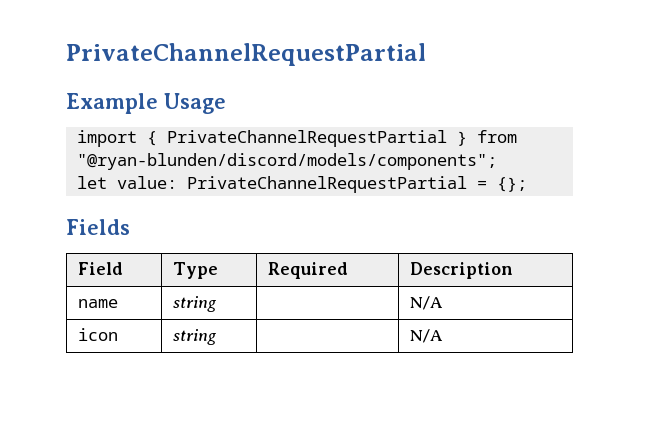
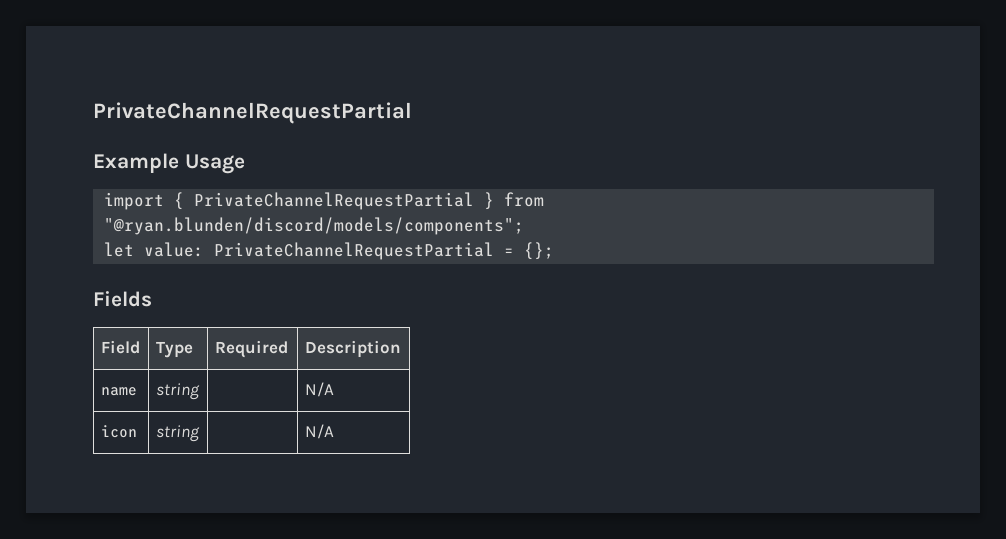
- import { PrivateChannelRequestPartial } from "@ryan-blunden/discord/models/components";
+ import { PrivateChannelRequestPartial } from "@ryan.blunden/discord/models/components";

